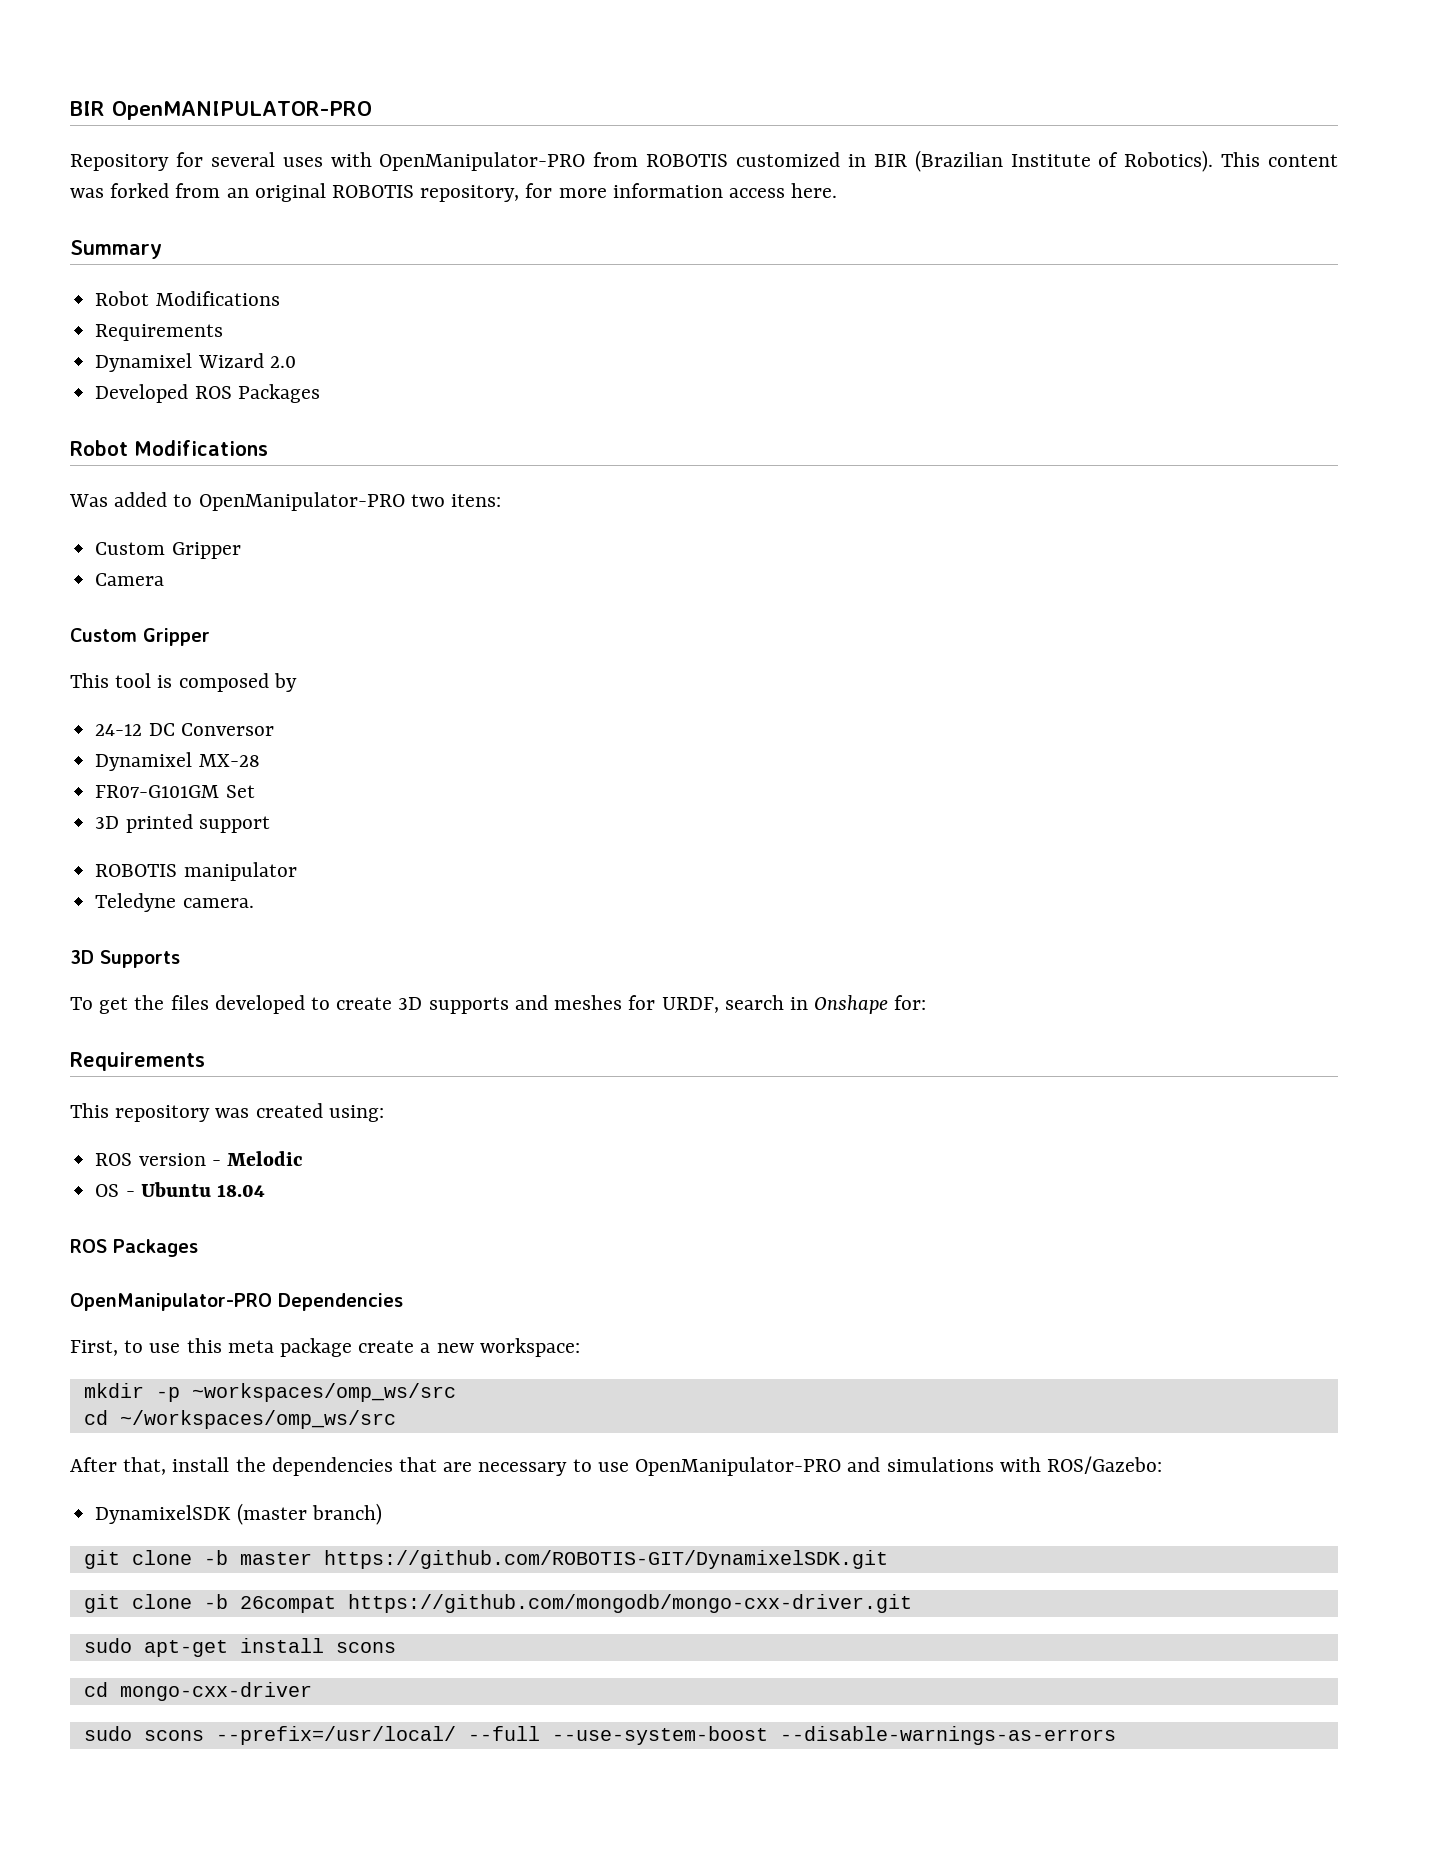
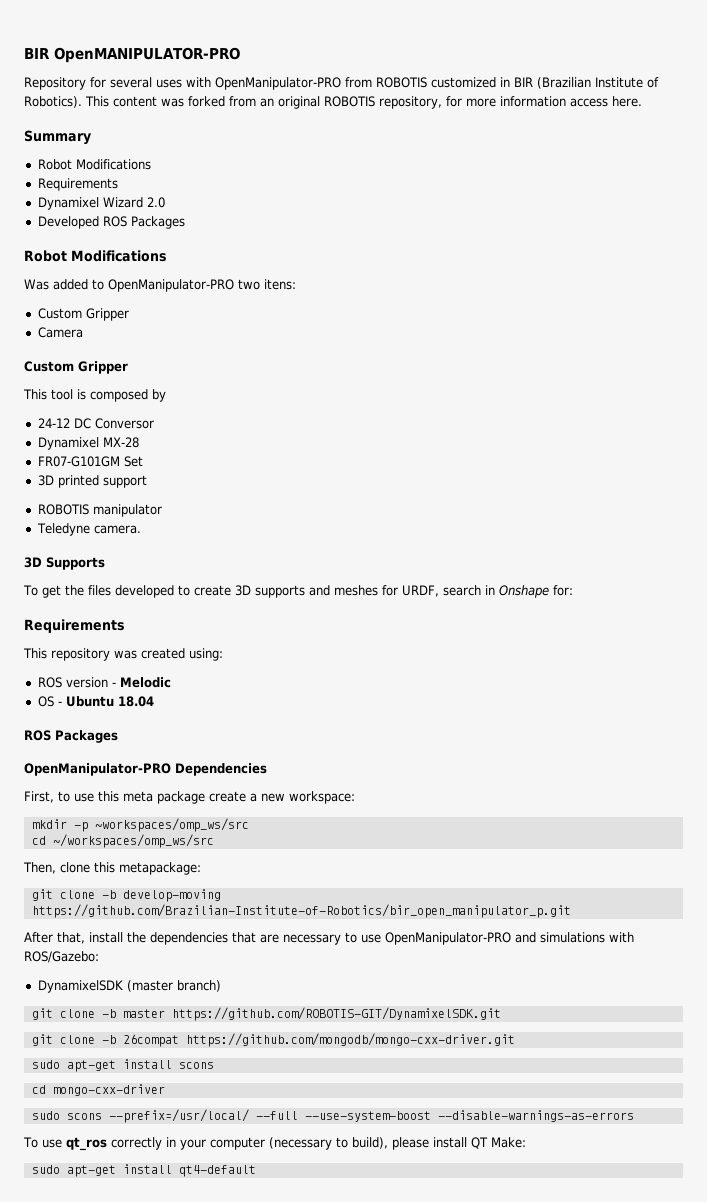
+ Then, clone this metapackage:
+ git clone -b develop-moving https://github.com/Brazilian-Institute-of-Robotics/bir_open_manipulator_p.git
+ To use qt_ros correctly in your computer (necessary to build), please install QT Make:
+ sudo apt-get install qt4-default

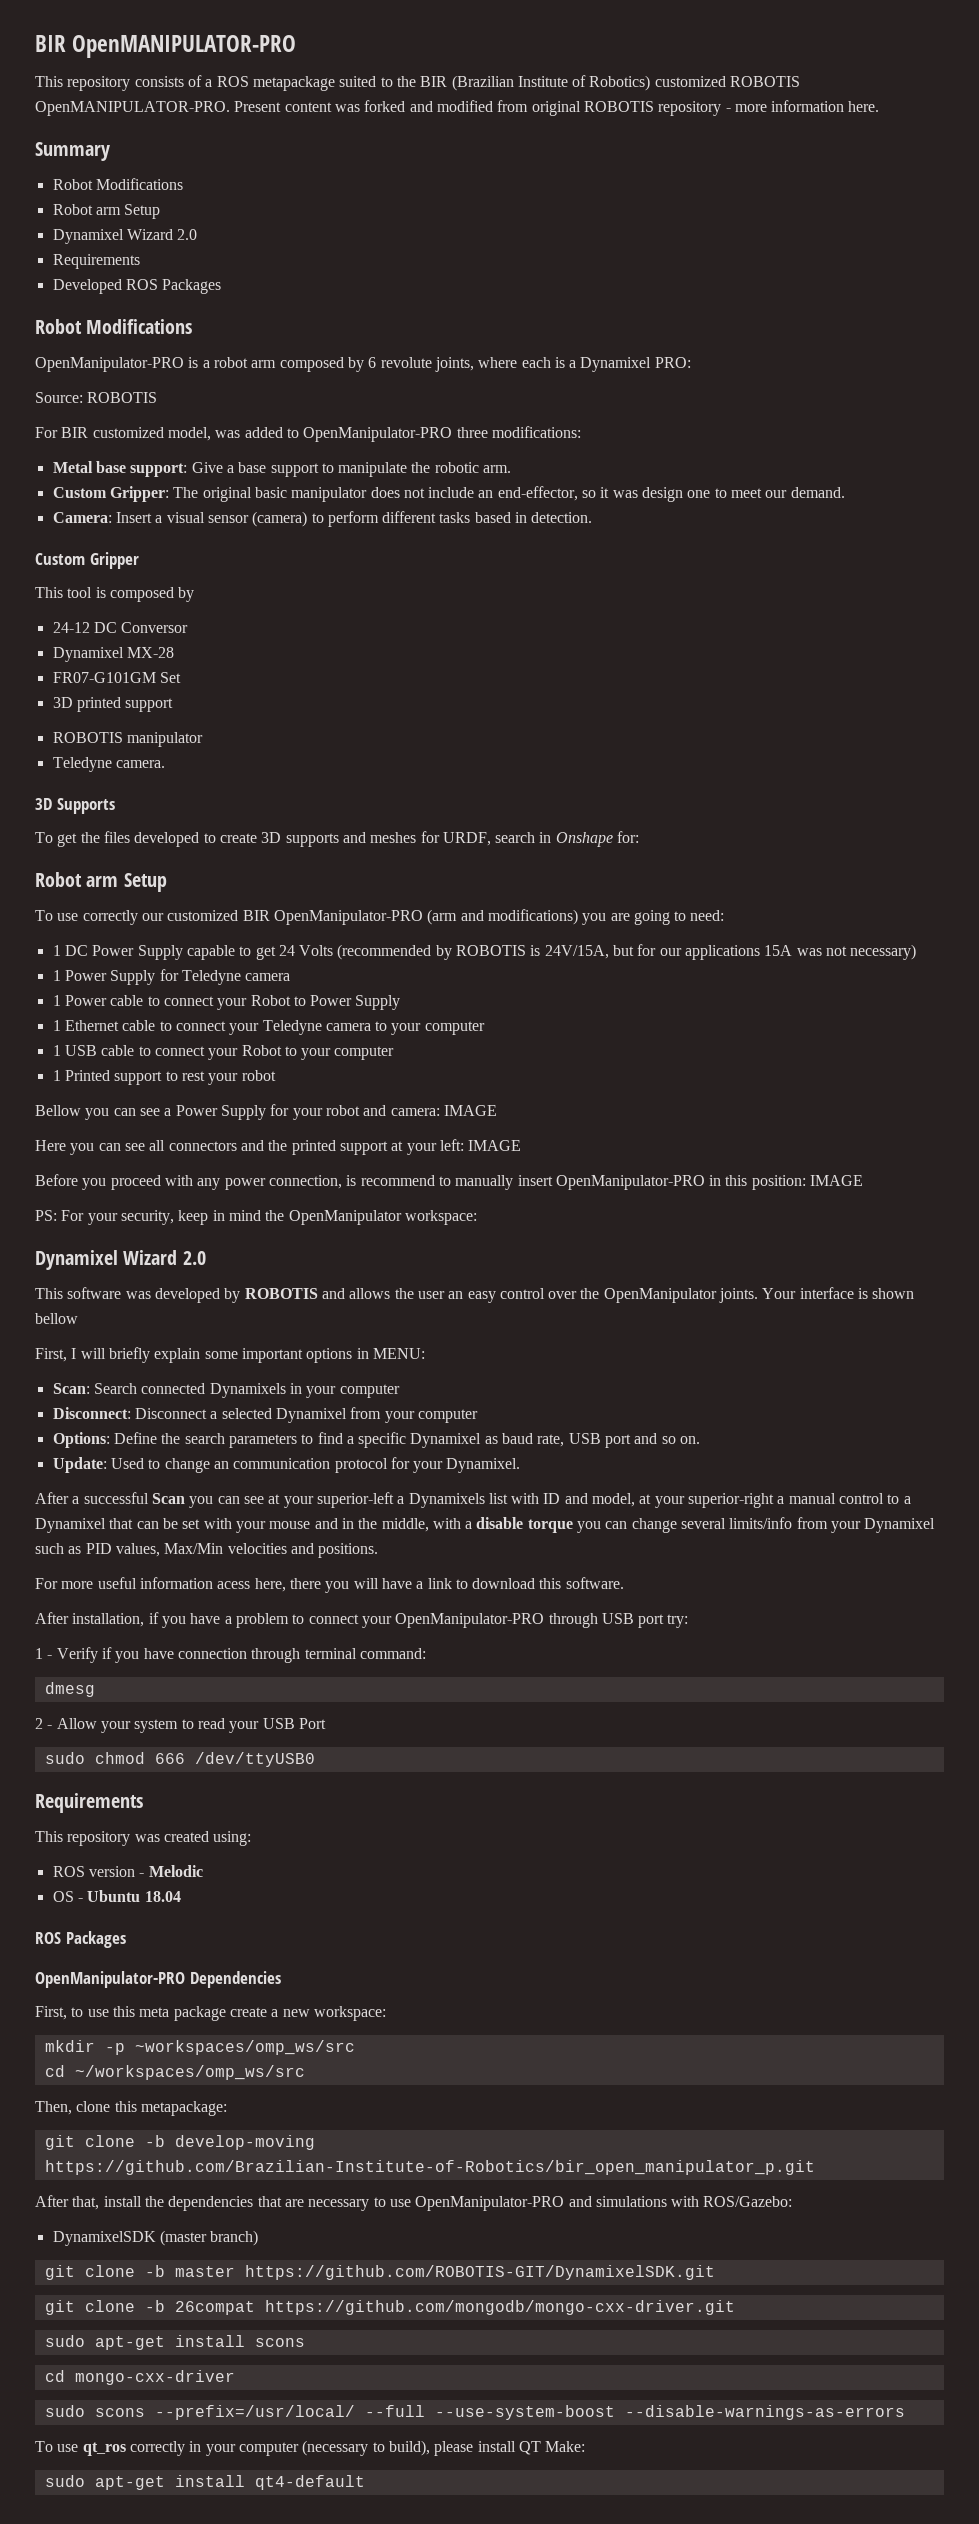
- Repository for several uses with OpenManipulator-PRO from ROBOTIS customized in BIR (Brazilian Institute of Robotics). This content was forked from an original ROBOTIS repository, for more information access here.
+ This repository consists of a ROS metapackage suited to the BIR (Brazilian Institute of Robotics) customized ROBOTIS OpenMANIPULATOR-PRO. Present content was forked and modified from original ROBOTIS repository - more information here.
  Summary
  Robot Modifications
+ Robot arm Setup
+ Dynamixel Wizard 2.0
  Requirements
- Dynamixel Wizard 2.0
- Was added to OpenManipulator-PRO two itens:
- Custom Gripper
- Camera
+ OpenManipulator-PRO is a robot arm composed by 6 revolute joints, where each is a Dynamixel PRO:
+ Source: ROBOTIS
+ For BIR customized model, was added to OpenManipulator-PRO three modifications:
+ Metal base support: Give a base support to manipulate the robotic arm.
+ Custom Gripper: The original basic manipulator does not include an end-effector, so it was design one to meet our demand.
+ Camera: Insert a visual sensor (camera) to perform different tasks based in detection.
  To get the files developed to create 3D supports and meshes for URDF, search in Onshape for:
+ Robot arm Setup
+ To use correctly our customized BIR OpenManipulator-PRO (arm and modifications) you are going to need:
+ 1 DC Power Supply capable to get 24 Volts (recommended by ROBOTIS is 24V/15A, but for our applications 15A was not necessary)
+ 1 Power Supply for Teledyne camera
+ 1 Power cable to connect your Robot to Power Supply
+ 1 Ethernet cable to connect your Teledyne camera to your computer
+ 1 USB cable to connect your Robot to your computer
+ 1 Printed support to rest your robot
+ Bellow you can see a Power Supply for your robot and camera: IMAGE
+ Here you can see all connectors and the printed support at your left: IMAGE
+ Before you proceed with any power connection, is recommend to manually insert OpenManipulator-PRO in this position: IMAGE
+ PS: For your security, keep in mind the OpenManipulator workspace:
+ Dynamixel Wizard 2.0
+ This software was developed by ROBOTIS and allows the user an easy control over the OpenManipulator joints. Your interface is shown bellow
+ First, I will briefly explain some important options in MENU:
+ Scan: Search connected Dynamixels in your computer
+ Disconnect: Disconnect a selected Dynamixel from your computer
+ Options: Define the search parameters to find a specific Dynamixel as baud rate, USB port and so on.
+ Update: Used to change an communication protocol for your Dynamixel.
+ After a successful Scan you can see at your superior-left a Dynamixels list with ID and model, at your superior-right a manual control to a Dynamixel that can be set with your mouse and in the middle, with a disable torque you can change several limits/info from your Dynamixel such as PID values, Max/Min velocities and positions.
+ For more useful information acess here, there you will have a link to download this software.
+ After installation, if you have a problem to connect your OpenManipulator-PRO through USB port try:
+ 1 - Verify if you have connection through terminal command:
+ dmesg
+ 2 - Allow your system to read your USB Port
+ sudo chmod 666 /dev/ttyUSB0

